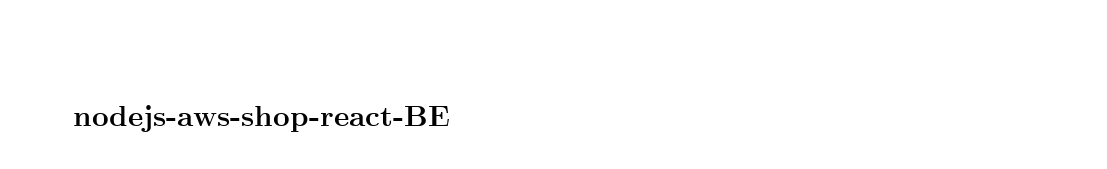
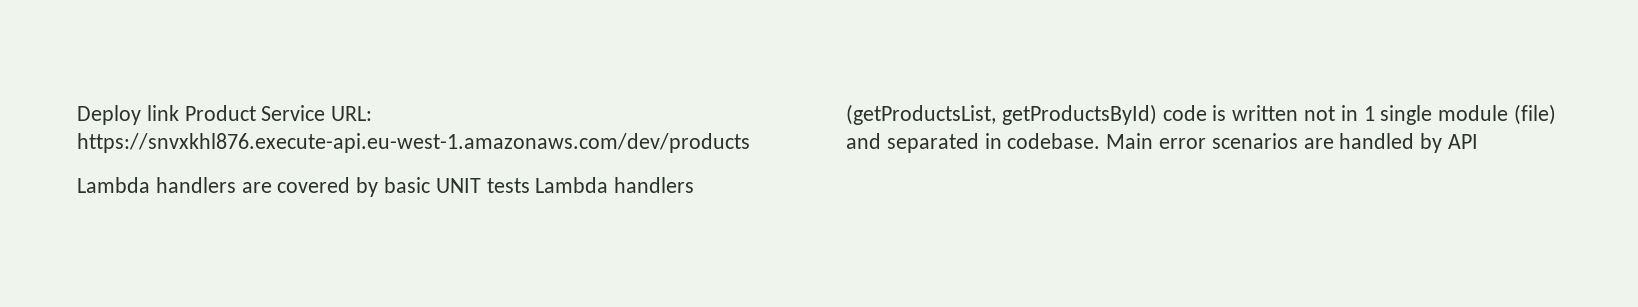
- nodejs-aws-shop-react-BE
+ Deploy link Product Service URL: https://snvxkhl876.execute-api.eu-west-1.amazonaws.com/dev/products
+ Lambda handlers are covered by basic UNIT tests Lambda handlers (getProductsList, getProductsById) code is written not in 1 single module (file) and separated in codebase. Main error scenarios are handled by API

